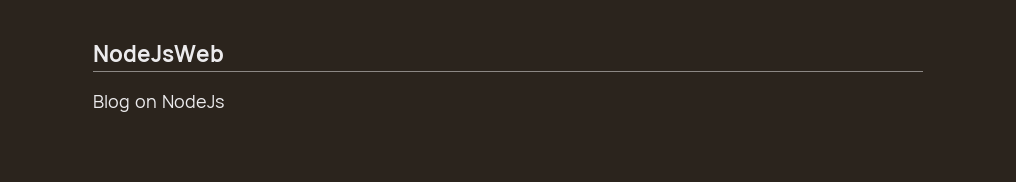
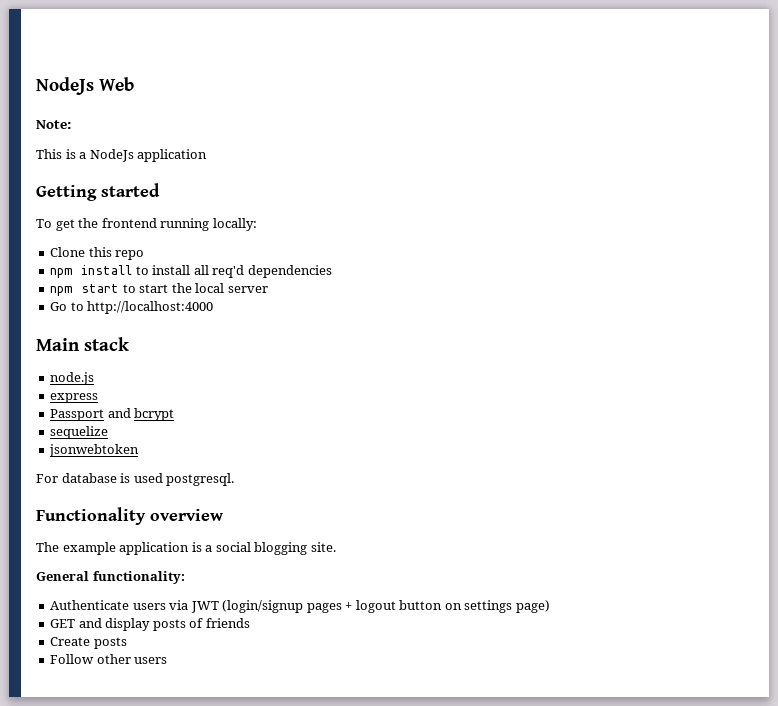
- NodeJsWeb
- Blog on NodeJs
+ NodeJs Web
+ Note:
+ This is a NodeJs application
+ Getting started
+ To get the frontend running locally:
+ Clone this repo
+ npm install to install all req'd dependencies
+ npm start to start the local server
+ Go to http://localhost:4000
+ Main stack
+ node.js
+ express
+ Passport and bcrypt
+ sequelize
+ jsonwebtoken
+ For database is used postgresql.
+ Functionality overview
+ The example application is a social blogging site.
+ General functionality:
+ Authenticate users via JWT (login/signup pages + logout button on settings page)
+ GET and display posts of friends
+ Create posts
+ Follow other users

